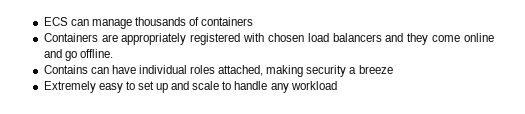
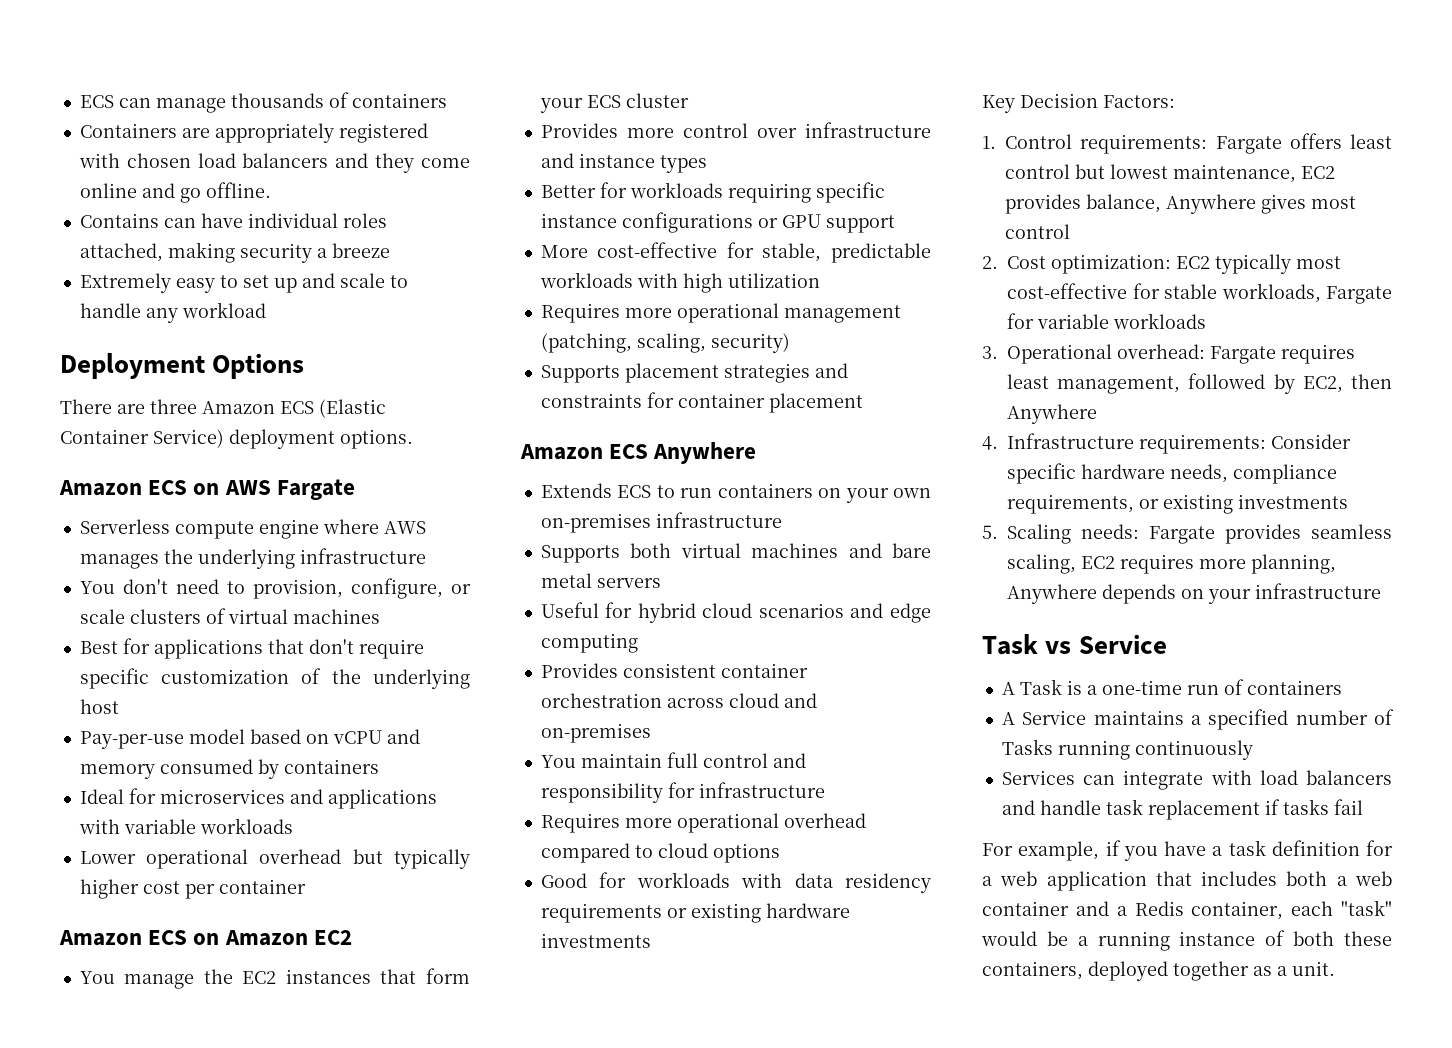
+ Deployment Options
+ There are three Amazon ECS (Elastic Container Service) deployment options.
+ Amazon ECS on AWS Fargate
+ Serverless compute engine where AWS manages the underlying infrastructure
+ You don't need to provision, configure, or scale clusters of virtual machines
+ Best for applications that don't require specific customization of the underlying host
+ Pay-per-use model based on vCPU and memory consumed by containers
+ Ideal for microservices and applications with variable workloads
+ Lower operational overhead but typically higher cost per container
+ Amazon ECS on Amazon EC2
+ You manage the EC2 instances that form your ECS cluster
+ Provides more control over infrastructure and instance types
+ Better for workloads requiring specific instance configurations or GPU support
+ More cost-effective for stable, predictable workloads with high utilization
+ Requires more operational management (patching, scaling, security)
+ Supports placement strategies and constraints for container placement
+ Amazon ECS Anywhere
+ Extends ECS to run containers on your own on-premises infrastructure
+ Supports both virtual machines and bare metal servers
+ Useful for hybrid cloud scenarios and edge computing
+ Provides consistent container orchestration across cloud and on-premises
+ You maintain full control and responsibility for infrastructure
+ Requires more operational overhead compared to cloud options
+ Good for workloads with data residency requirements or existing hardware investments
+ Key Decision Factors:
+ 1. Control requirements: Fargate offers least control but lowest maintenance, EC2 provides balance, Anywhere gives most control
+ 2. Cost optimization: EC2 typically most cost-effective for stable workloads, Fargate for variable workloads
+ 3. Operational overhead: Fargate requires least management, followed by EC2, then Anywhere
+ 4. Infrastructure requirements: Consider specific hardware needs, compliance requirements, or existing investments
+ 5. Scaling needs: Fargate provides seamless scaling, EC2 requires more planning, Anywhere depends on your infrastructure
+ Task vs Service
+ A Task is a one-time run of containers
+ A Service maintains a specified number of Tasks running continuously
+ Services can integrate with load balancers and handle task replacement if tasks fail
+ For example, if you have a task definition for a web application that includes both a web container and a Redis container, each "task" would be a running instance of both these containers, deployed together as a unit.

